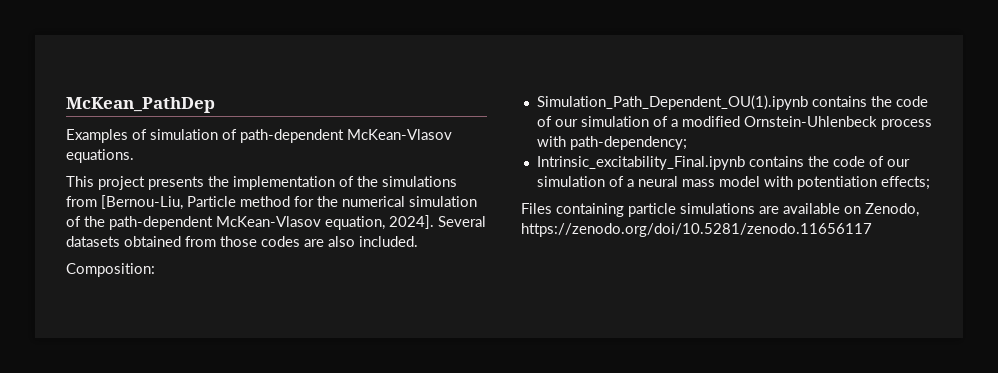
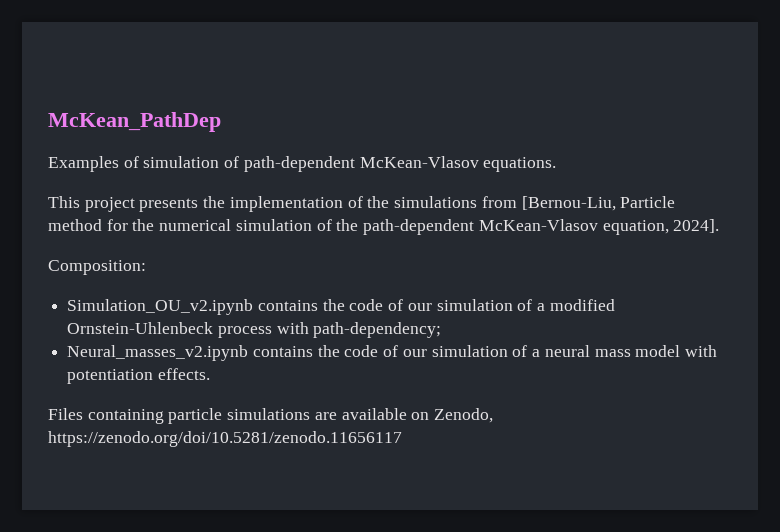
- Several datasets obtained from those codes are also included.
- Simulation_Path_Dependent_OU(1).ipynb contains the code of our simulation of a modified Ornstein-Uhlenbeck process with path-dependency;
+ Simulation_OU_v2.ipynb contains the code of our simulation of a modified Ornstein-Uhlenbeck process with path-dependency;
- Intrinsic_excitability_Final.ipynb contains the code of our simulation of a neural mass model with potentiation effects;
+ Neural_masses_v2.ipynb contains the code of our simulation of a neural mass model with potentiation effects.

